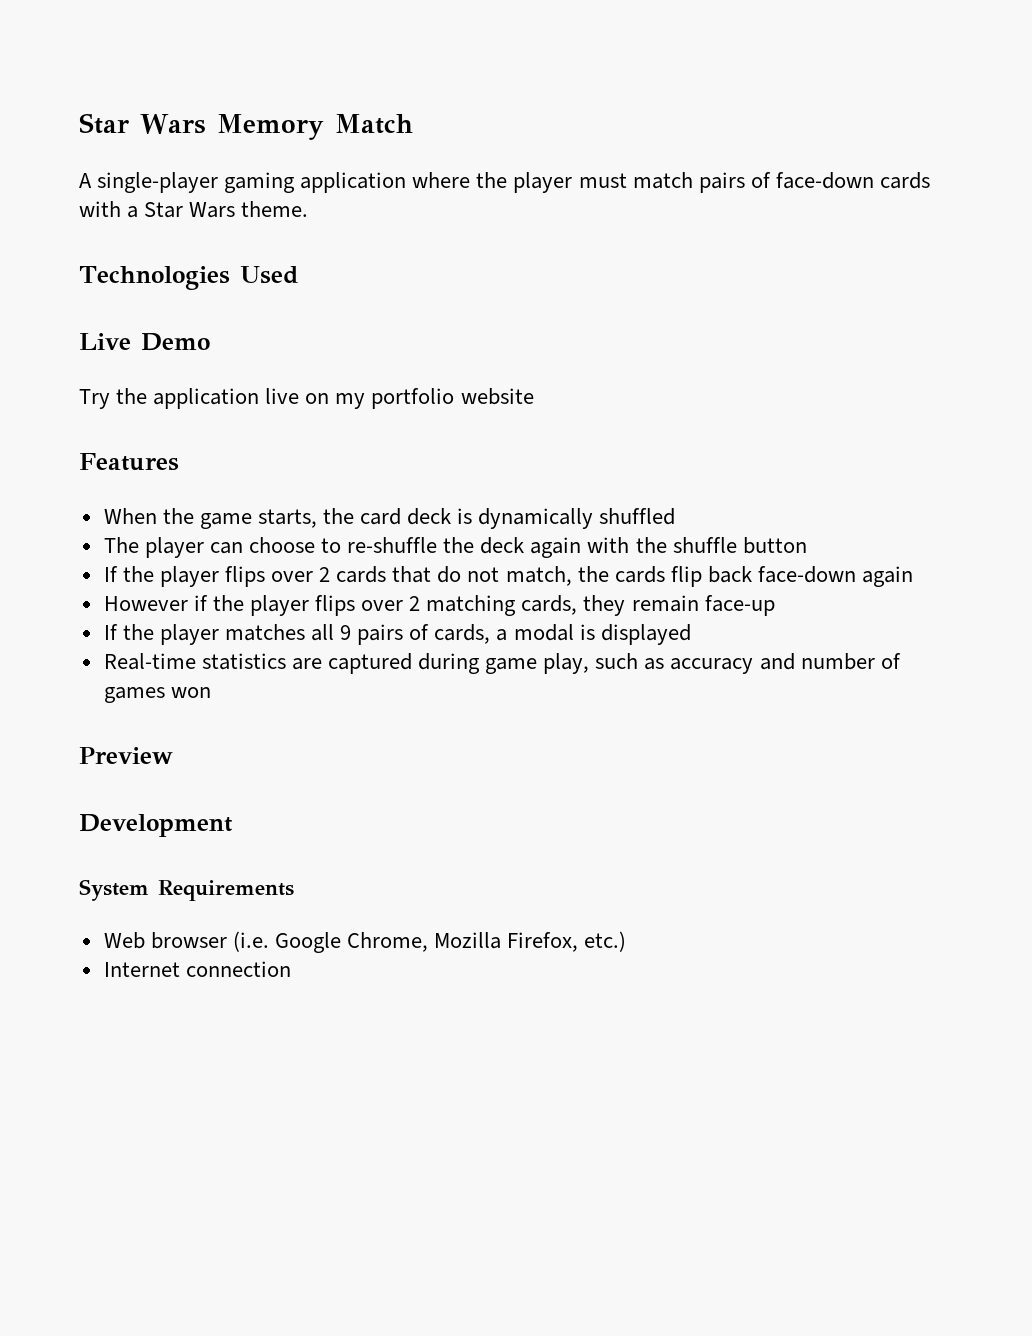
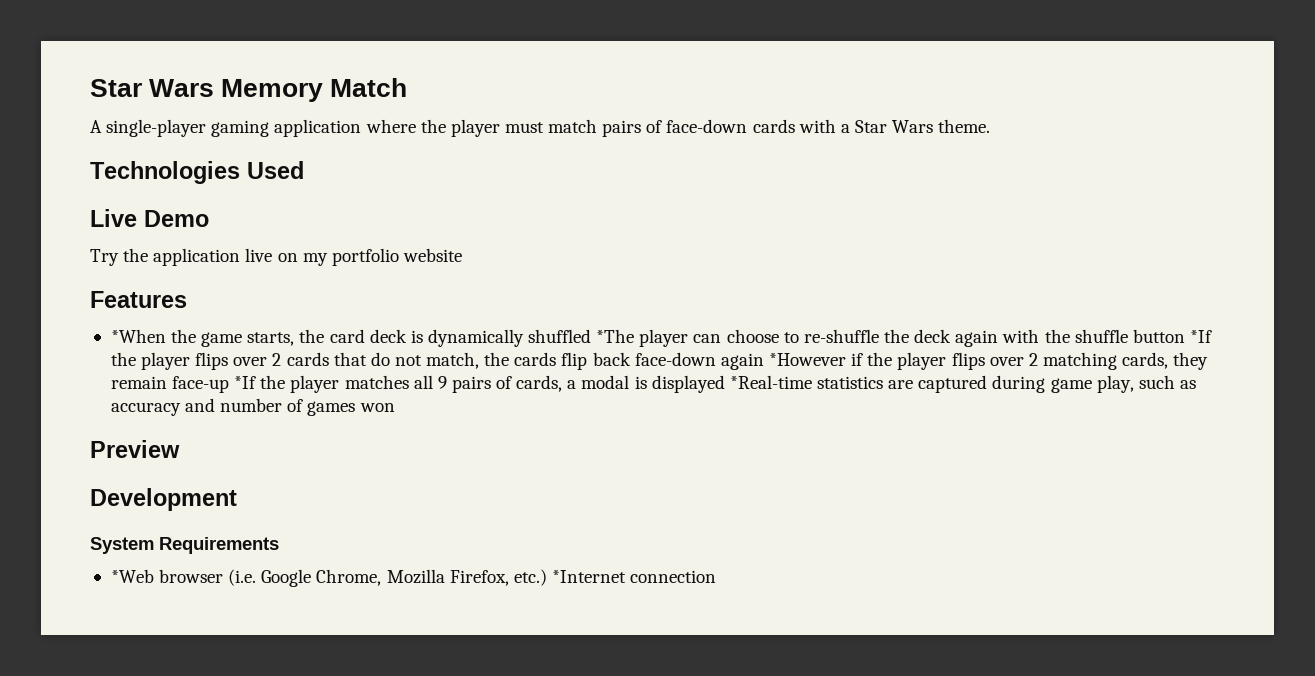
- When the game starts, the card deck is dynamically shuffled
- The player can choose to re-shuffle the deck again with the shuffle button
- If the player flips over 2 cards that do not match, the cards flip back face-down again
- However if the player flips over 2 matching cards, they remain face-up
- If the player matches all 9 pairs of cards, a modal is displayed
- Real-time statistics are captured during game play, such as accuracy and number of games won
+ *When the game starts, the card deck is dynamically shuffled *The player can choose to re-shuffle the deck again with the shuffle button *If the player flips over 2 cards that do not match, the cards flip back face-down again *However if the player flips over 2 matching cards, they remain face-up *If the player matches all 9 pairs of cards, a modal is displayed *Real-time statistics are captured during game play, such as accuracy and number of games won
- Web browser (i.e. Google Chrome, Mozilla Firefox, etc.)
- Internet connection
+ *Web browser (i.e. Google Chrome, Mozilla Firefox, etc.) *Internet connection

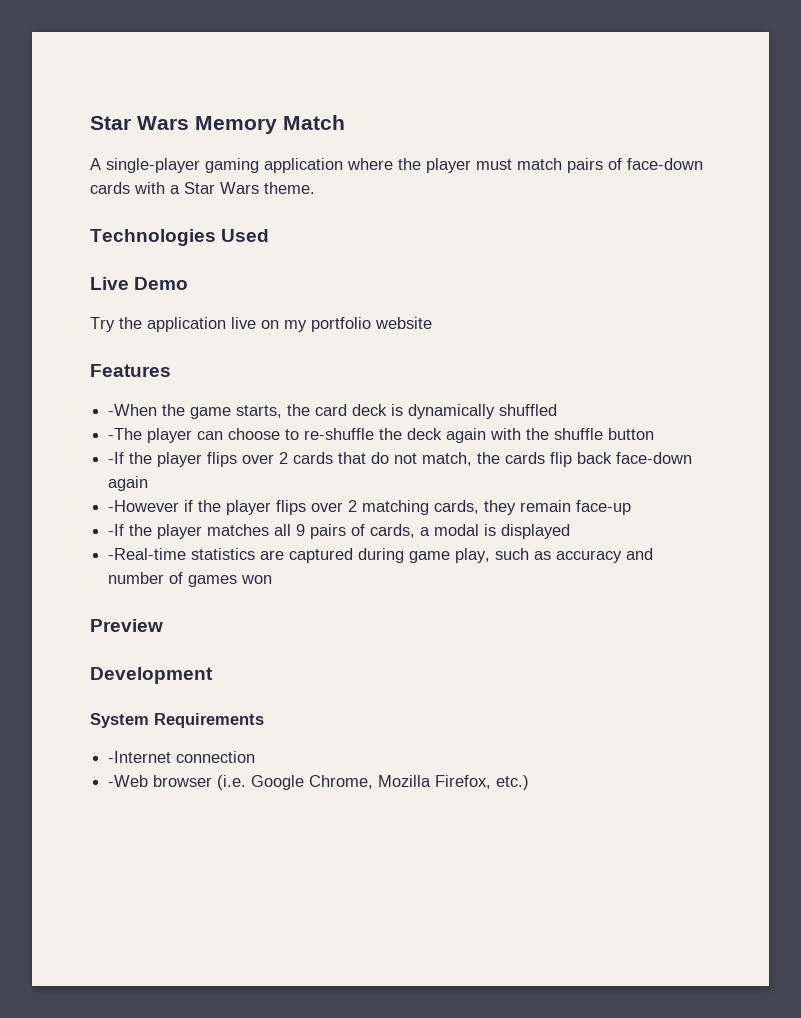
- *When the game starts, the card deck is dynamically shuffled *The player can choose to re-shuffle the deck again with the shuffle button *If the player flips over 2 cards that do not match, the cards flip back face-down again *However if the player flips over 2 matching cards, they remain face-up *If the player matches all 9 pairs of cards, a modal is displayed *Real-time statistics are captured during game play, such as accuracy and number of games won
+ -When the game starts, the card deck is dynamically shuffled
+ -The player can choose to re-shuffle the deck again with the shuffle button
+ -If the player flips over 2 cards that do not match, the cards flip back face-down again
+ -However if the player flips over 2 matching cards, they remain face-up
+ -If the player matches all 9 pairs of cards, a modal is displayed
+ -Real-time statistics are captured during game play, such as accuracy and number of games won
- *Web browser (i.e. Google Chrome, Mozilla Firefox, etc.) *Internet connection
+ -Internet connection
+ -Web browser (i.e. Google Chrome, Mozilla Firefox, etc.)

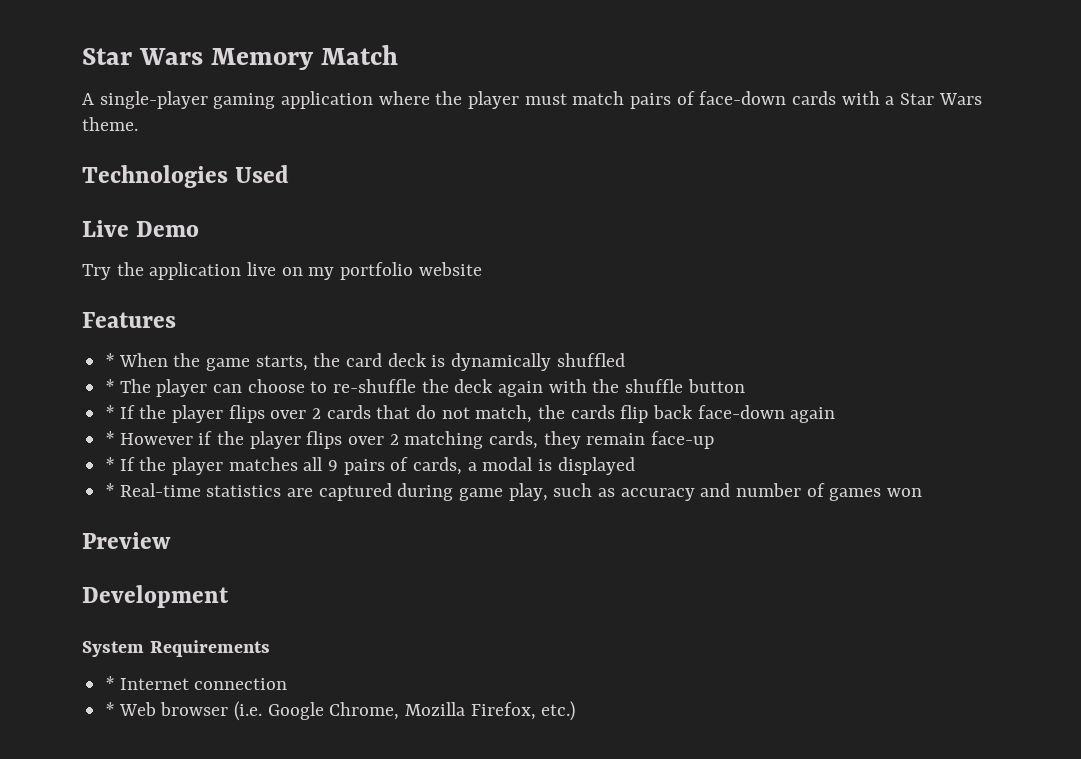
- -When the game starts, the card deck is dynamically shuffled
+ * When the game starts, the card deck is dynamically shuffled
- -The player can choose to re-shuffle the deck again with the shuffle button
+ * The player can choose to re-shuffle the deck again with the shuffle button
- -If the player flips over 2 cards that do not match, the cards flip back face-down again
+ * If the player flips over 2 cards that do not match, the cards flip back face-down again
- -However if the player flips over 2 matching cards, they remain face-up
+ * However if the player flips over 2 matching cards, they remain face-up
- -If the player matches all 9 pairs of cards, a modal is displayed
+ * If the player matches all 9 pairs of cards, a modal is displayed
- -Real-time statistics are captured during game play, such as accuracy and number of games won
+ * Real-time statistics are captured during game play, such as accuracy and number of games won
- -Internet connection
+ * Internet connection
- -Web browser (i.e. Google Chrome, Mozilla Firefox, etc.)
+ * Web browser (i.e. Google Chrome, Mozilla Firefox, etc.)

